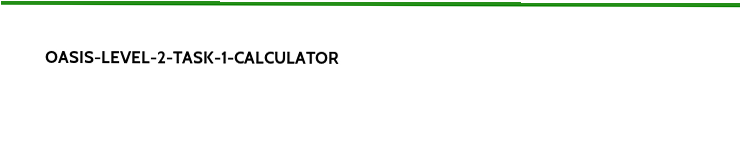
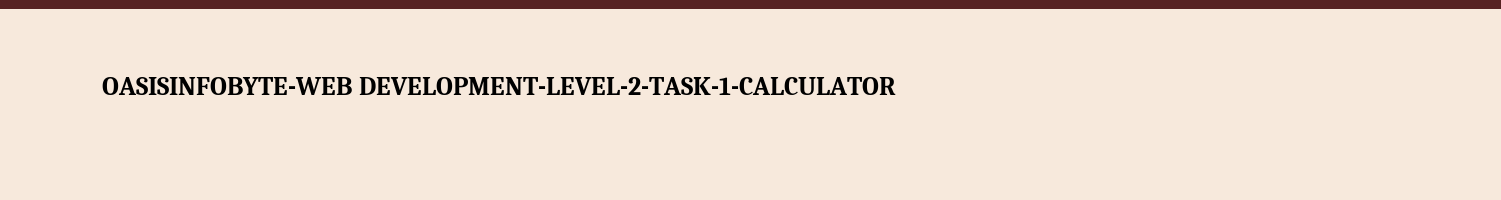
- OASIS-LEVEL-2-TASK-1-CALCULATOR
+ OASISINFOBYTE-WEB DEVELOPMENT-LEVEL-2-TASK-1-CALCULATOR

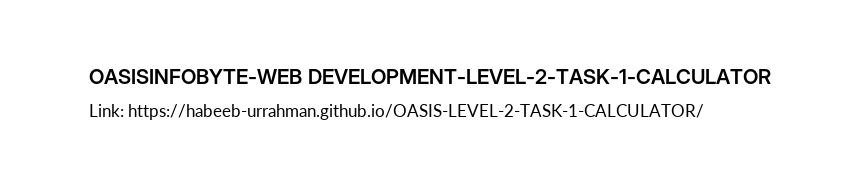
+ Link: https://habeeb-urrahman.github.io/OASIS-LEVEL-2-TASK-1-CALCULATOR/

